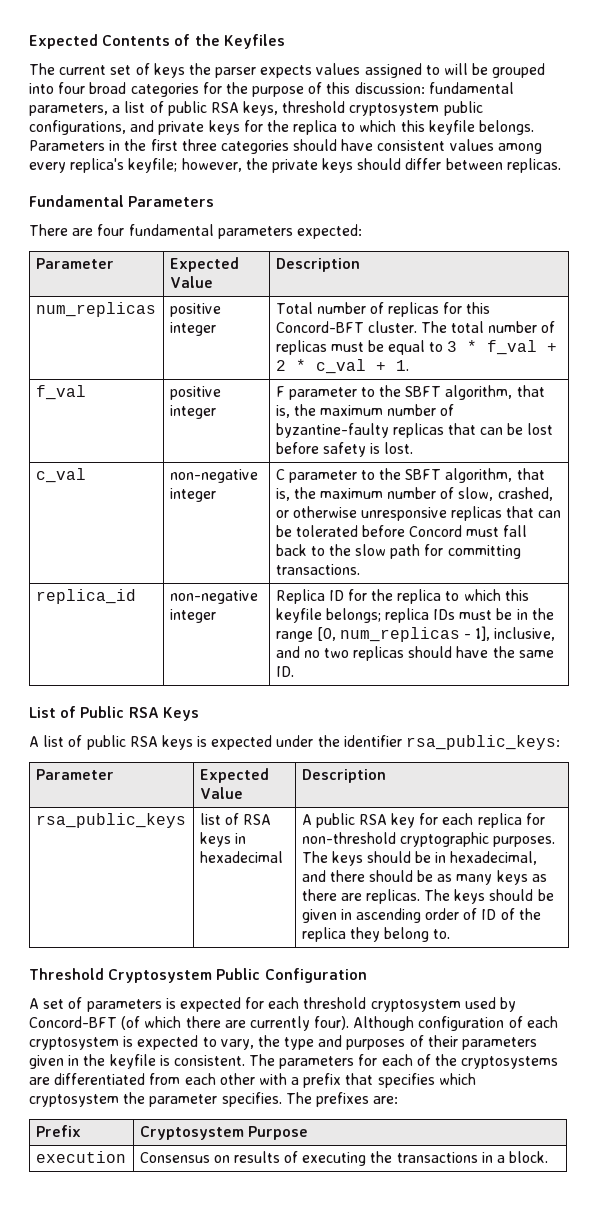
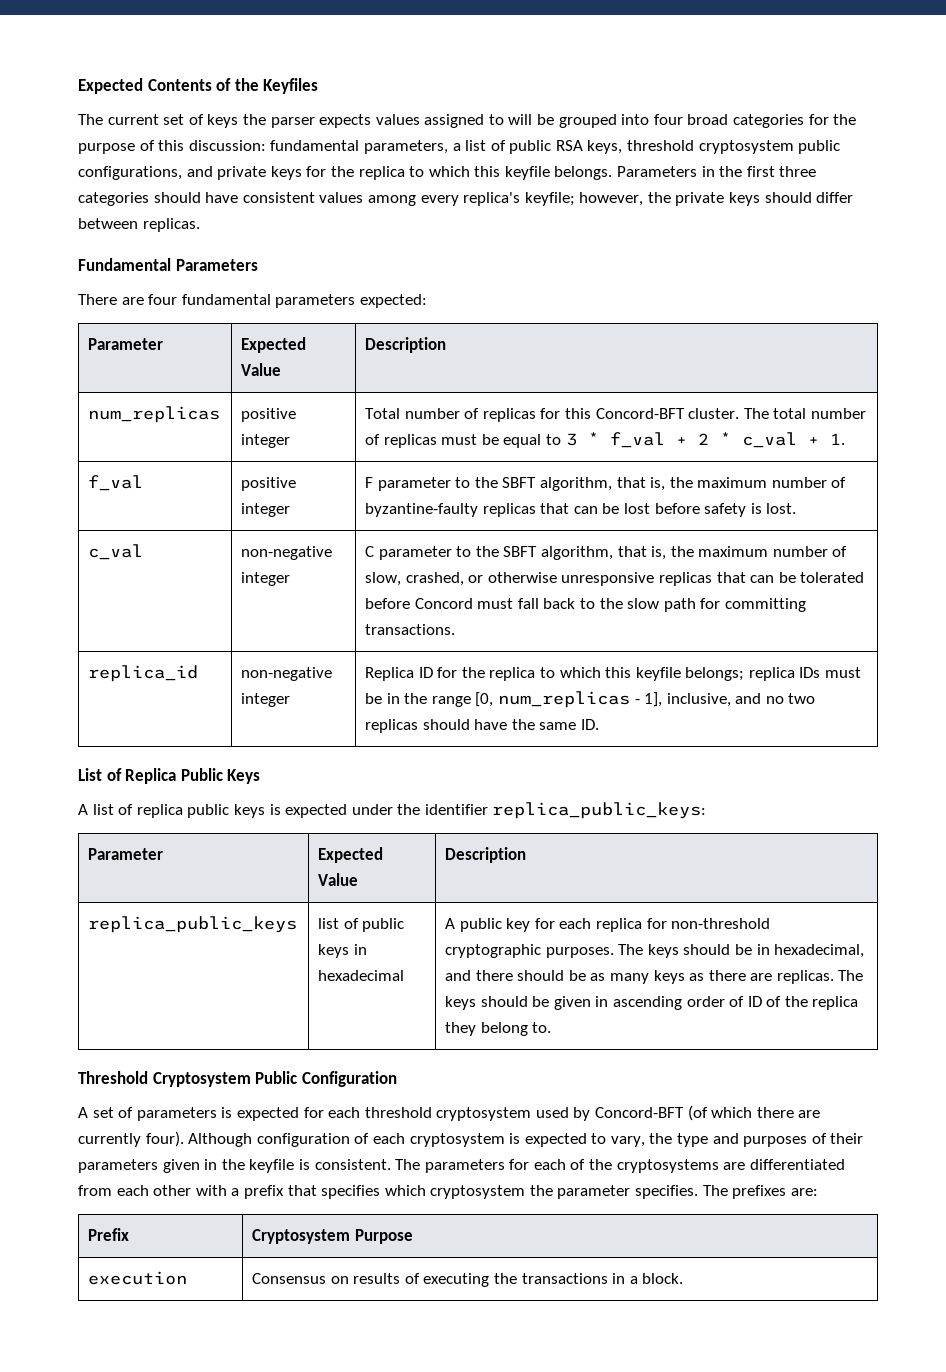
- List of Public RSA Keys
+ List of Replica Public Keys
- A list of public RSA keys is expected under the identifier rsa_public_keys:
+ A list of replica public keys is expected under the identifier replica_public_keys:
  Parameter | Expected Value | Description
- rsa_public_keys | list of RSA keys in hexadecimal
+ replica_public_keys | list of public keys in hexadecimal
- A public RSA key for each replica for non-threshold cryptographic purposes.
+ A public key for each replica for non-threshold cryptographic purposes.

